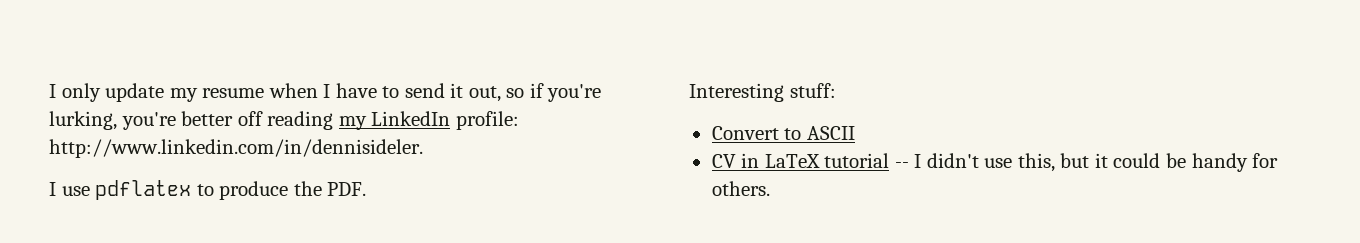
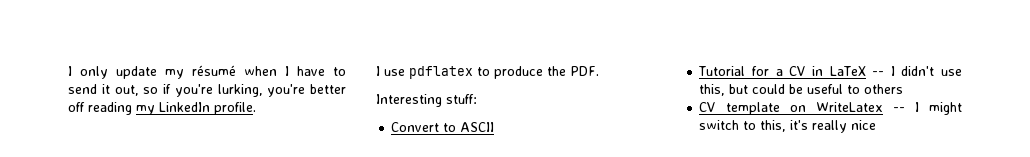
- I only update my resume when I have to send it out, so if you're lurking, you're better off reading my LinkedIn profile: http://www.linkedin.com/in/dennisideler.
+ I only update my résumé when I have to send it out, so if you're lurking, you're better off reading my LinkedIn profile.
- CV in LaTeX tutorial -- I didn't use this, but it could be handy for others.
+ Tutorial for a CV in LaTeX -- I didn't use this, but could be useful to others
+ CV template on WriteLatex -- I might switch to this, it's really nice

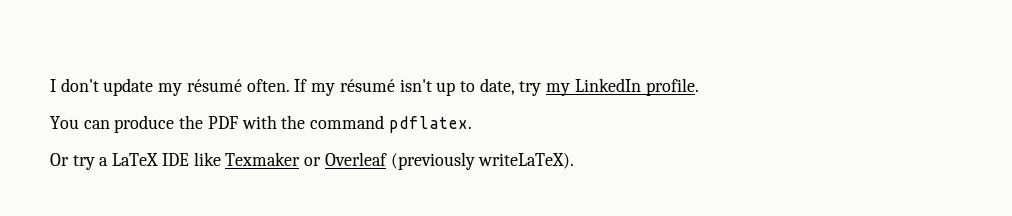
- I only update my résumé when I have to send it out, so if you're lurking, you're better off reading my LinkedIn profile.
- I use pdflatex to produce the PDF.
- Interesting stuff:
- Convert to ASCII
- Tutorial for a CV in LaTeX -- I didn't use this, but could be useful to others
- CV template on WriteLatex -- I might switch to this, it's really nice
+ I don't update my résumé often. If my résumé isn't up to date, try my LinkedIn profile.
+ You can produce the PDF with the command pdflatex.
+ Or try a LaTeX IDE like Texmaker or Overleaf (previously writeLaTeX).

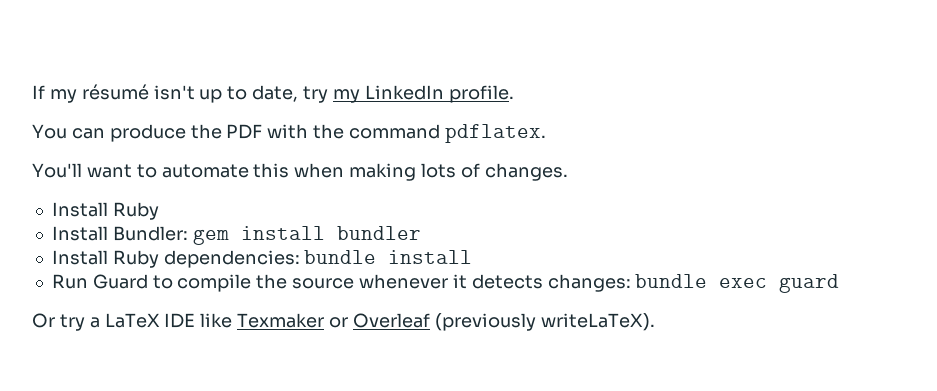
- I don't update my résumé often.
+ You'll want to automate this when making lots of changes.
+ Install Ruby
+ Install Bundler: gem install bundler
+ Install Ruby dependencies: bundle install
+ Run Guard to compile the source whenever it detects changes: bundle exec guard

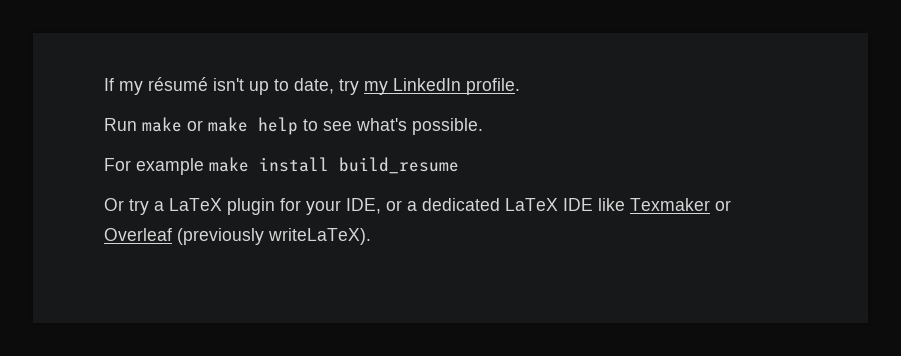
- You can produce the PDF with the command pdflatex.
- You'll want to automate this when making lots of changes.
- Install Ruby
- Install Bundler: gem install bundler
- Install Ruby dependencies: bundle install
- Run Guard to compile the source whenever it detects changes: bundle exec guard
- Or try a LaTeX IDE like Texmaker or Overleaf (previously writeLaTeX).
+ Run make or make help to see what's possible.
+ For example make install build_resume
+ Or try a LaTeX plugin for your IDE, or a dedicated LaTeX IDE like Texmaker or Overleaf (previously writeLaTeX).

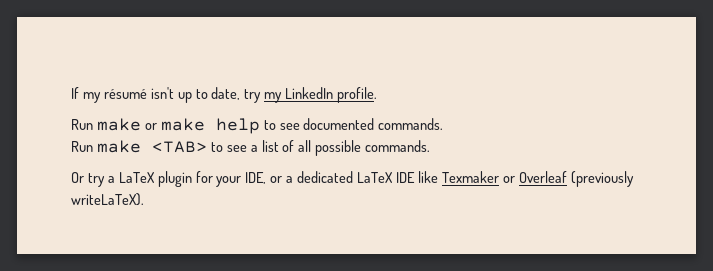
- Run make or make help to see what's possible.
- For example make install build_resume
+ Run make or make help to see documented commands.
+ Run make <TAB> to see a list of all possible commands.

